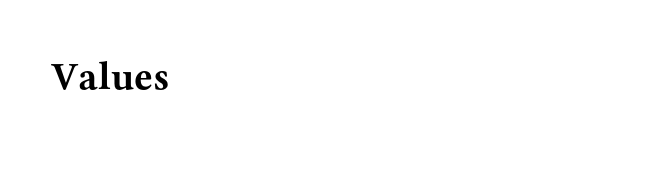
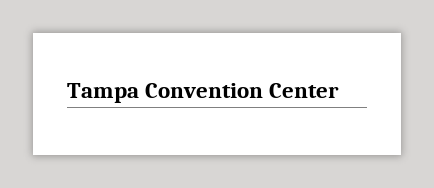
- Values
+ Tampa Convention Center

